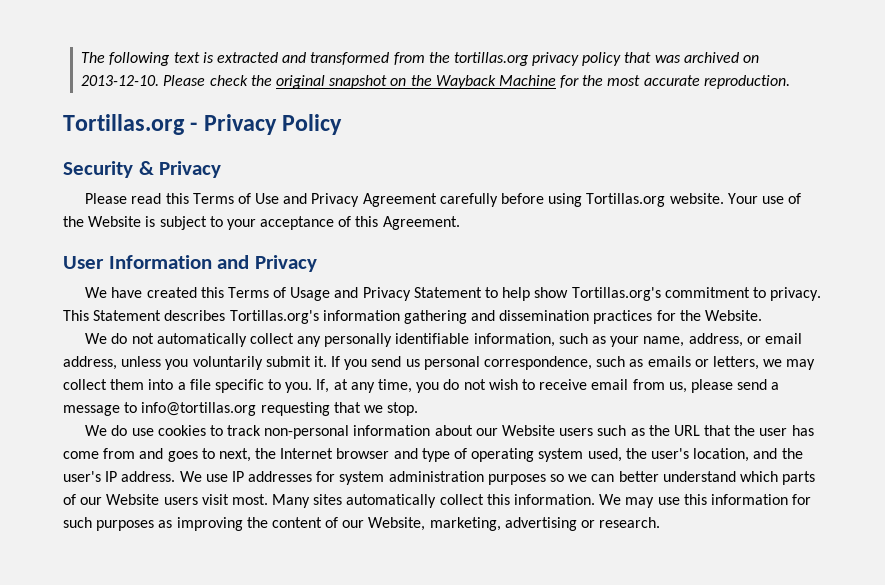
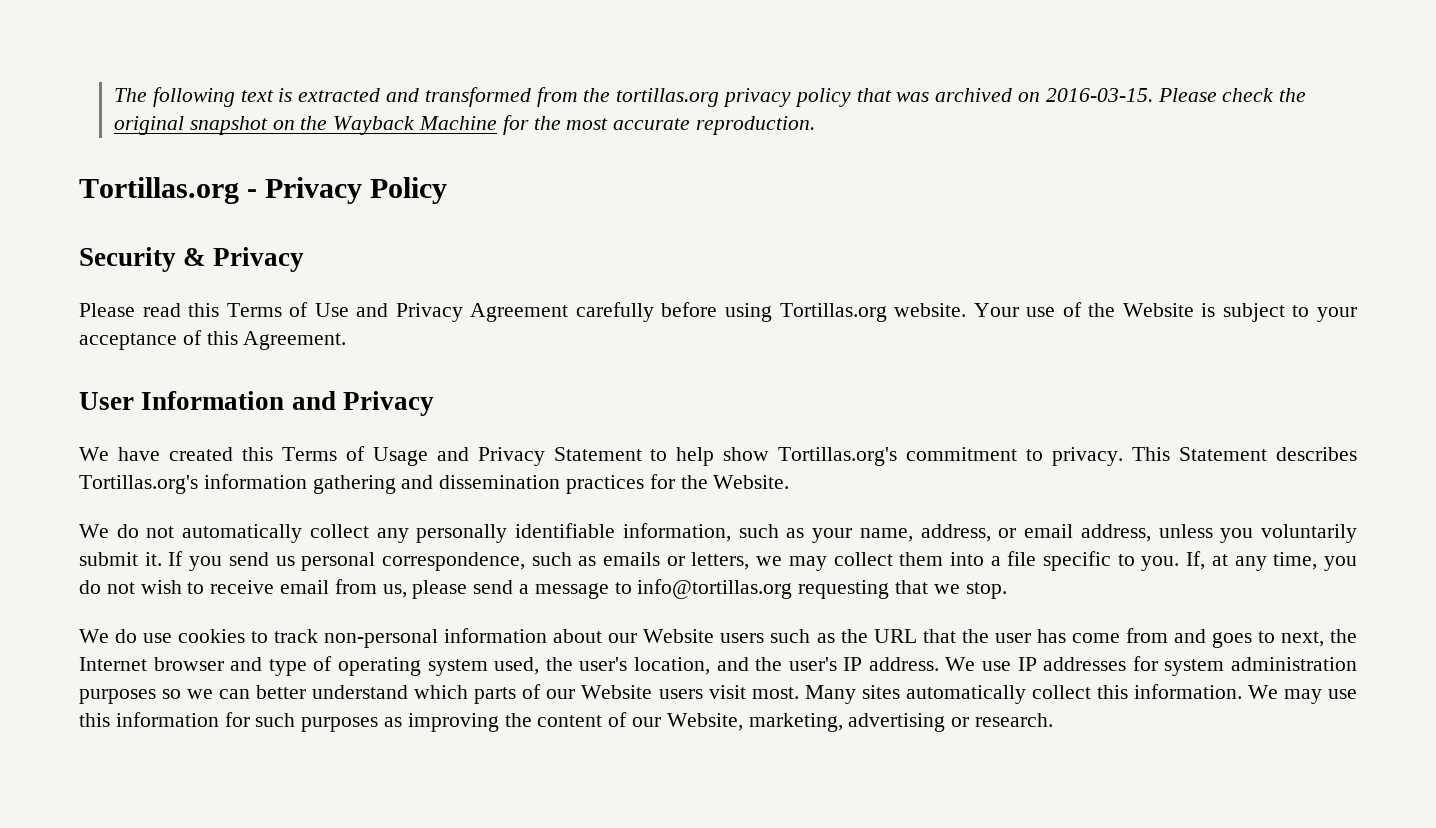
- The following text is extracted and transformed from the tortillas.org privacy policy that was archived on 2013-12-10.
+ The following text is extracted and transformed from the tortillas.org privacy policy that was archived on 2016-03-15.

